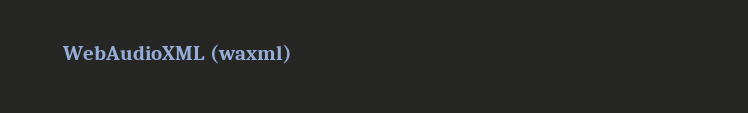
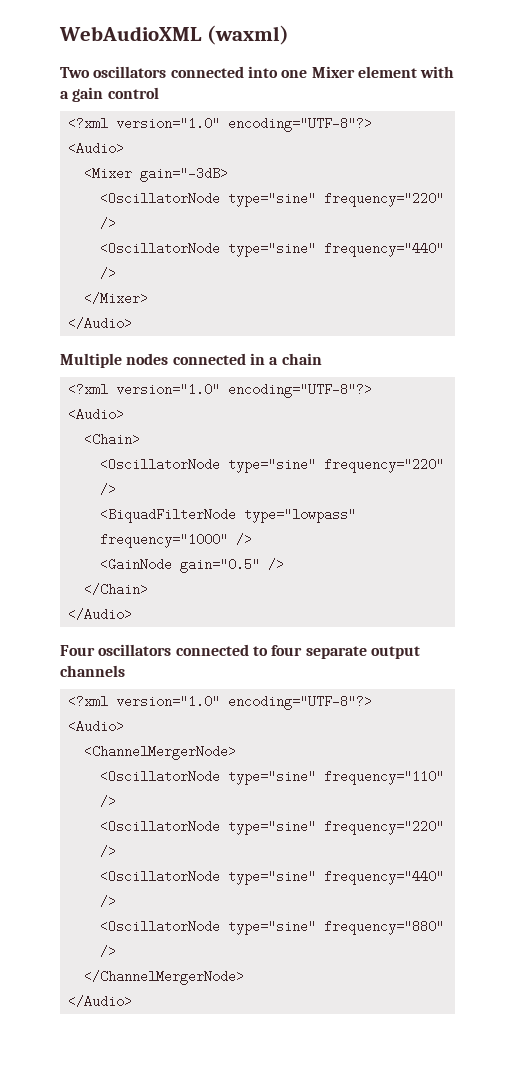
+ Two oscillators connected into one Mixer element with a gain control
+ <?xml version="1.0" encoding="UTF-8"?>
+ <Audio>
+ <Mixer gain="-3dB>
+ <OscillatorNode type="sine" frequency="220" />
+ <OscillatorNode type="sine" frequency="440" />
+ </Mixer>
+ </Audio>
+ Multiple nodes connected in a chain
+ <?xml version="1.0" encoding="UTF-8"?>
+ <Audio>
+ <Chain>
+ <OscillatorNode type="sine" frequency="220" />
+ <BiquadFilterNode type="lowpass" frequency="1000" />
+ <GainNode gain="0.5" />
+ </Chain>
+ </Audio>
+ Four oscillators connected to four separate output channels
+ <?xml version="1.0" encoding="UTF-8"?>
+ <Audio>
+ <ChannelMergerNode>
+ <OscillatorNode type="sine" frequency="110" />
+ <OscillatorNode type="sine" frequency="220" />
+ <OscillatorNode type="sine" frequency="440" />
+ <OscillatorNode type="sine" frequency="880" />
+ </ChannelMergerNode>
+ </Audio>

